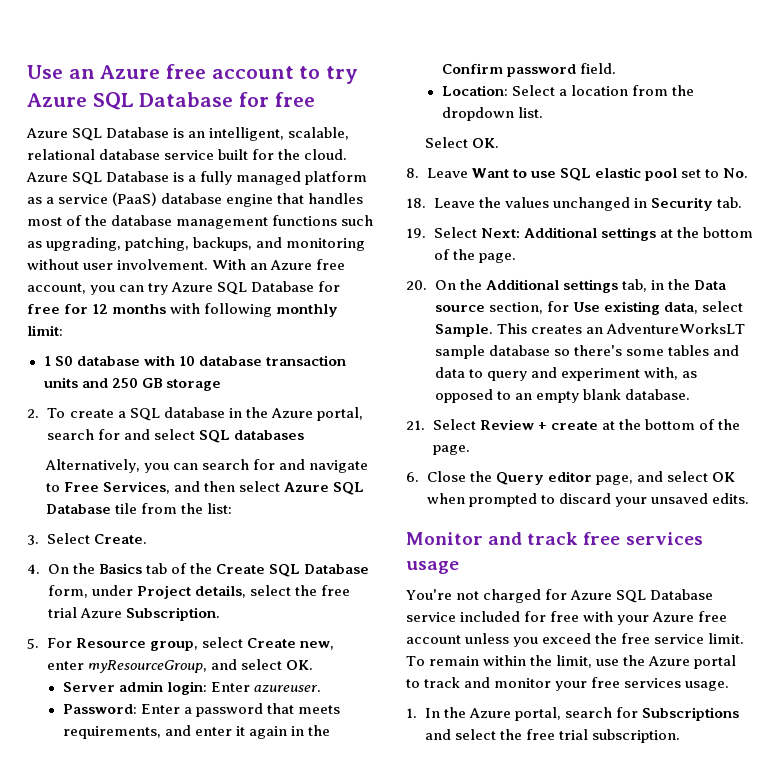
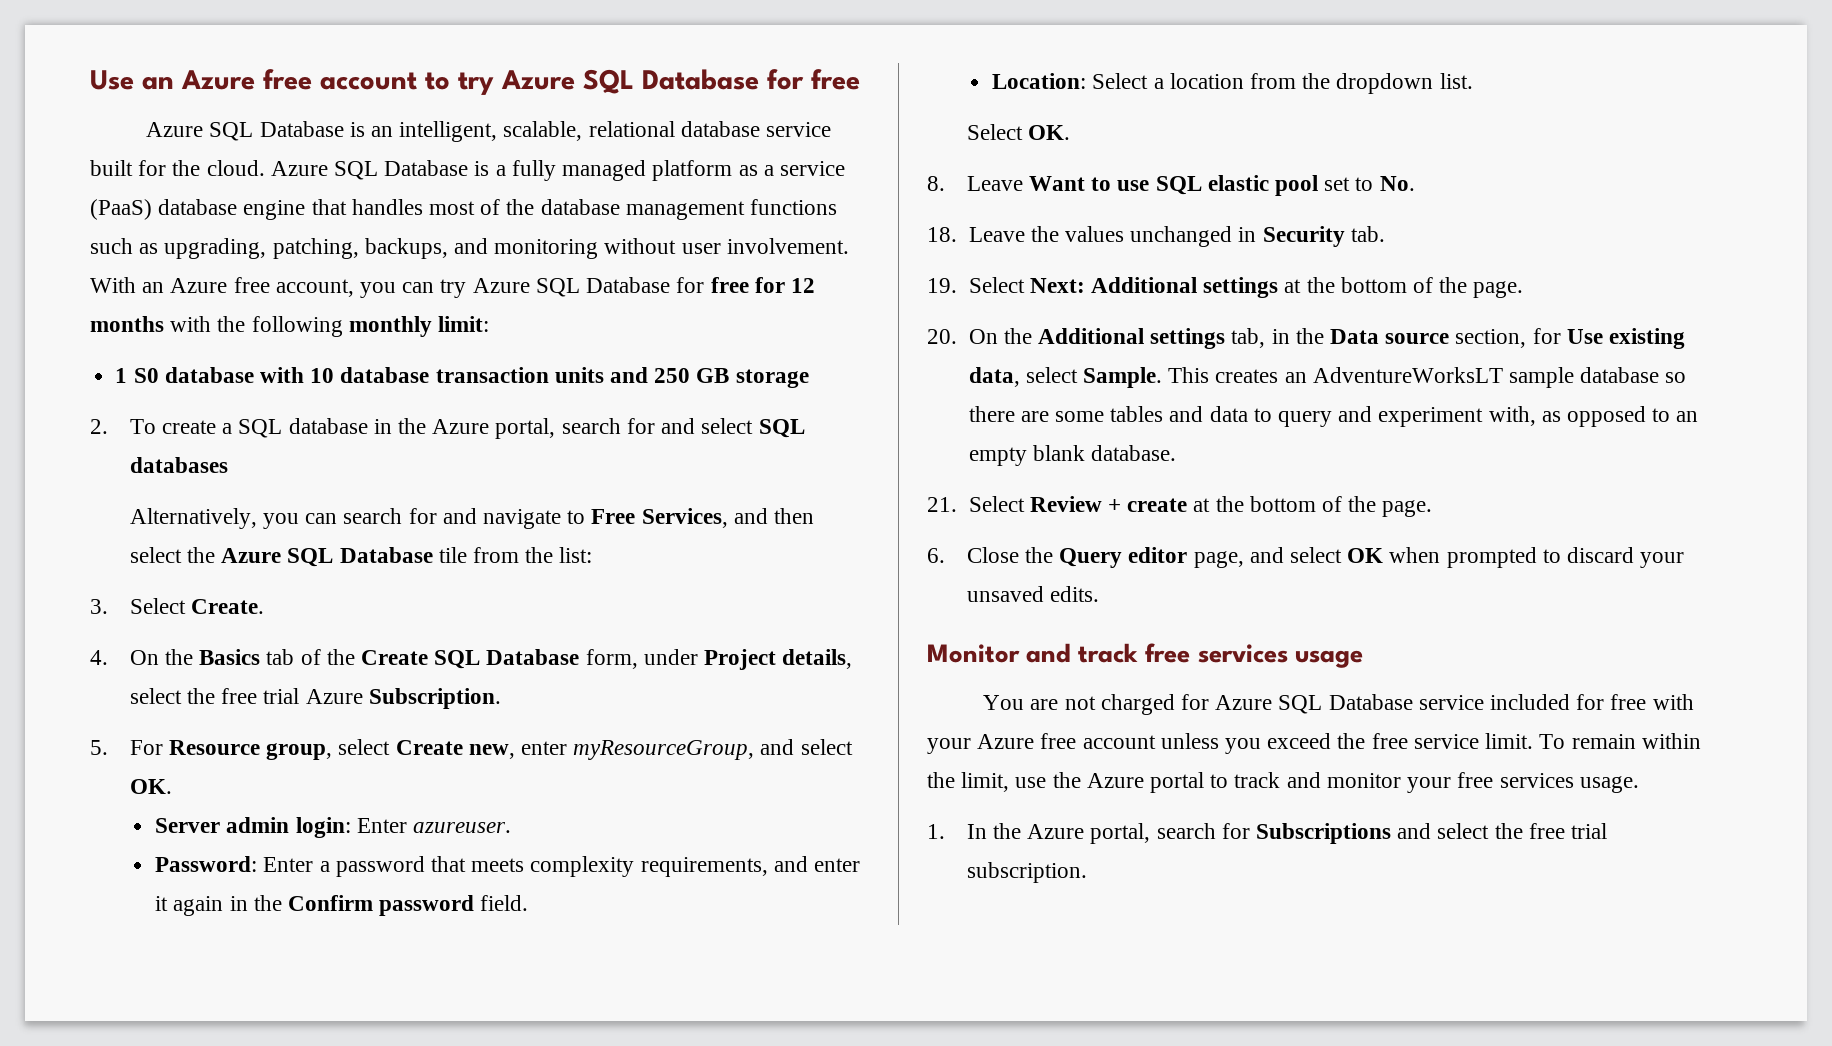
- With an Azure free account, you can try Azure SQL Database for free for 12 months with following monthly limit:
+ With an Azure free account, you can try Azure SQL Database for free for 12 months with the following monthly limit:
- Alternatively, you can search for and navigate to Free Services, and then select Azure SQL Database tile from the list:
+ Alternatively, you can search for and navigate to Free Services, and then select the Azure SQL Database tile from the list:
- Password: Enter a password that meets requirements, and enter it again in the Confirm password field.
+ Password: Enter a password that meets complexity requirements, and enter it again in the Confirm password field.
- This creates an AdventureWorksLT sample database so there's some tables and data to query and experiment with, as opposed to an empty blank database.
+ This creates an AdventureWorksLT sample database so there are some tables and data to query and experiment with, as opposed to an empty blank database.
- You're not charged for Azure SQL Database service included for free with your Azure free account unless you exceed the free service limit.
+ You are not charged for Azure SQL Database service included for free with your Azure free account unless you exceed the free service limit.

